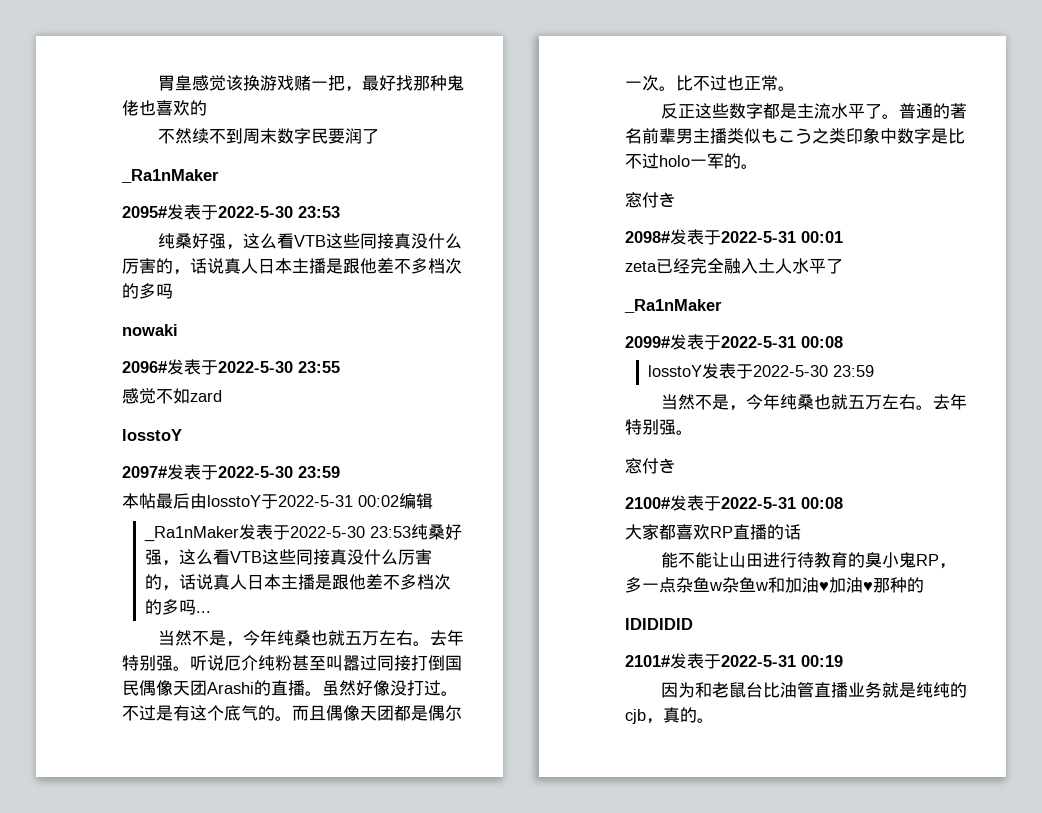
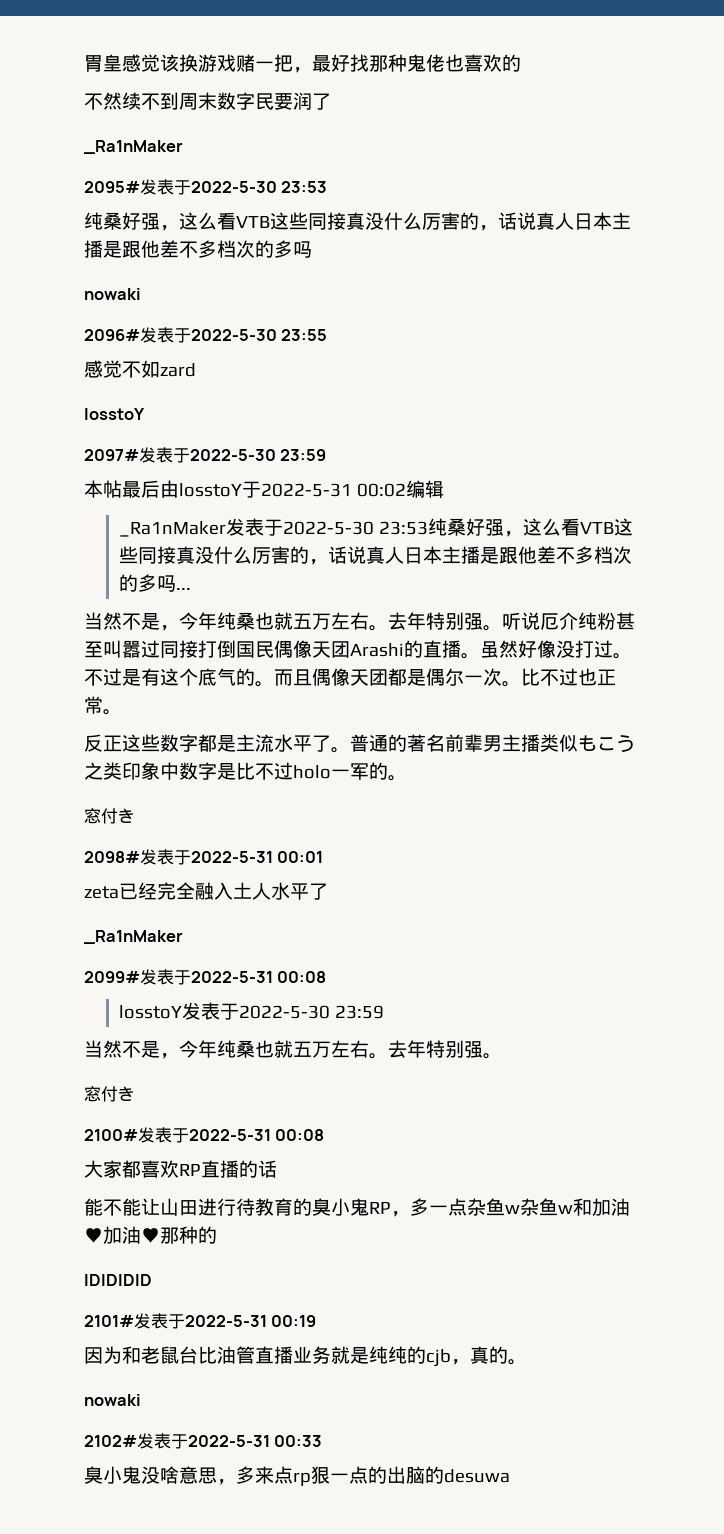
  因为和老鼠台比油管直播业务就是纯纯的cjb，真的。
+ nowaki
+ 2102#发表于2022-5-31 00:33
+ 臭小鬼没啥意思，多来点rp狠一点的出脑的desuwa

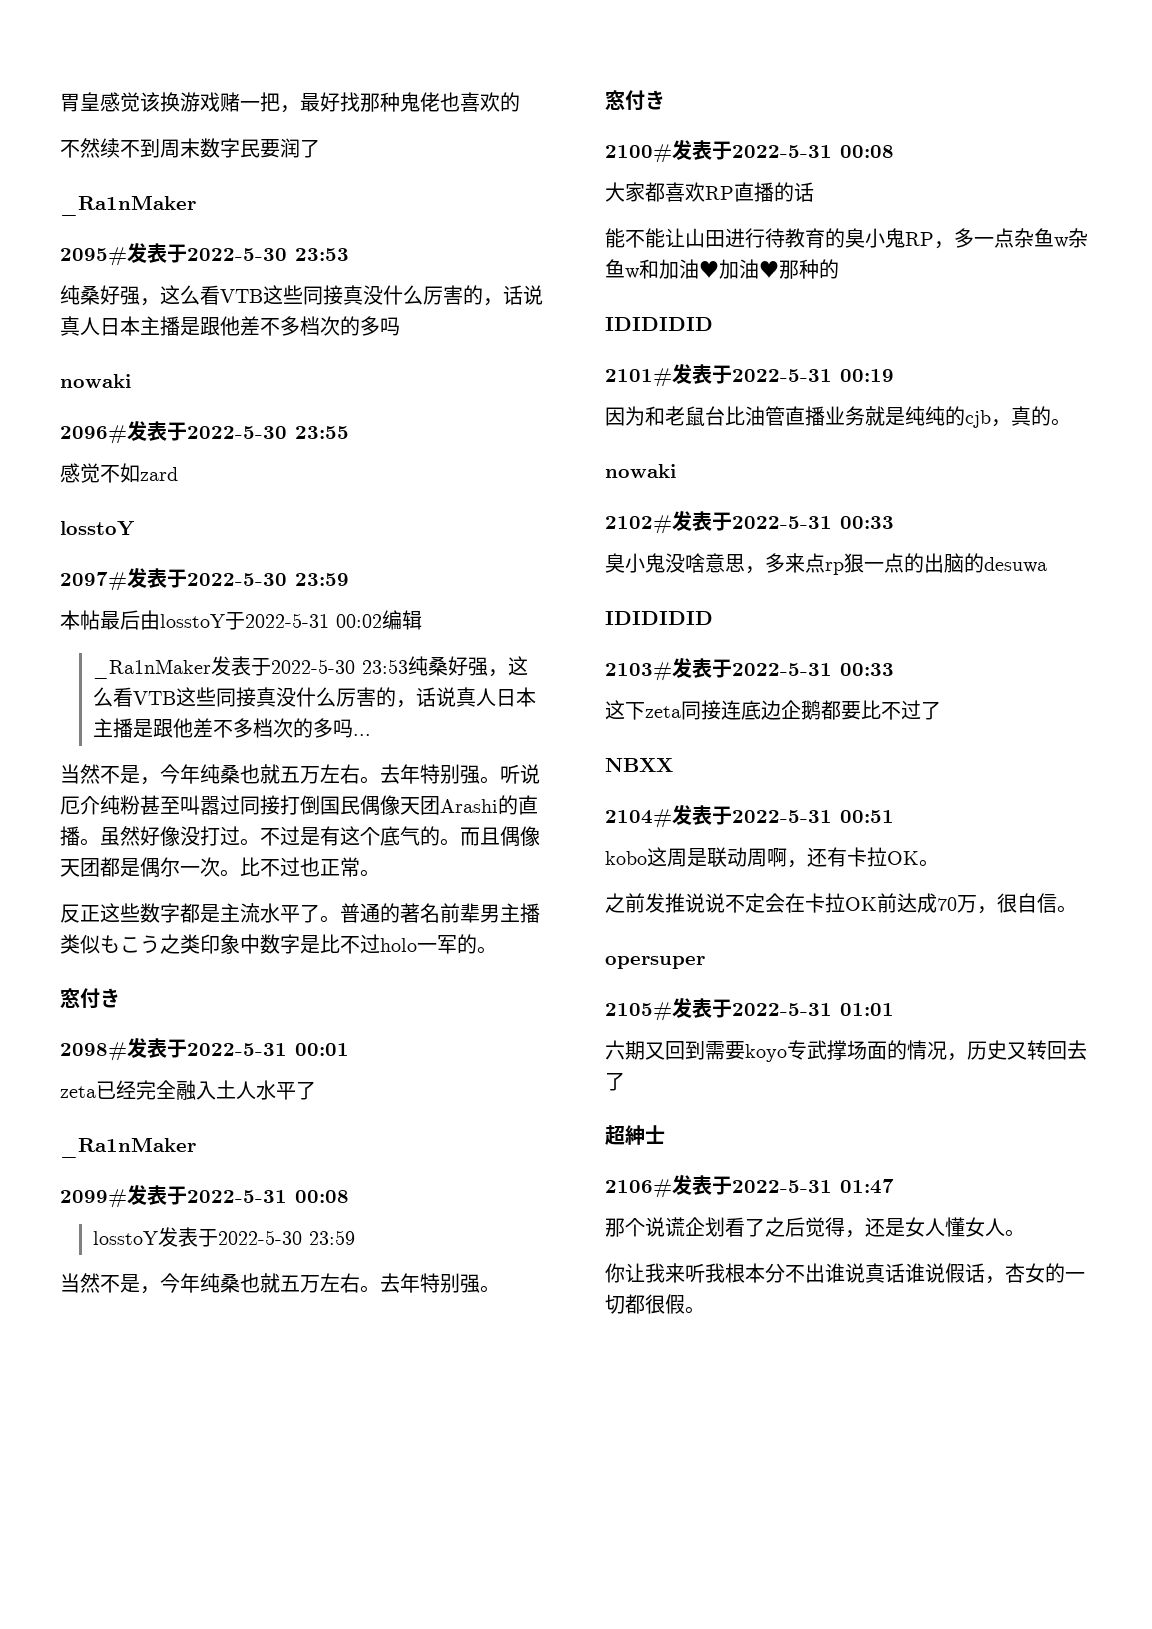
  臭小鬼没啥意思，多来点rp狠一点的出脑的desuwa
+ IDIDIDID
+ 2103#发表于2022-5-31 00:33
+ 这下zeta同接连底边企鹅都要比不过了
+ NBXX
+ 2104#发表于2022-5-31 00:51
+ kobo这周是联动周啊，还有卡拉OK。
+ 之前发推说说不定会在卡拉OK前达成70万，很自信。
+ opersuper
+ 2105#发表于2022-5-31 01:01
+ 六期又回到需要koyo专武撑场面的情况，历史又转回去了
+ 超紳士
+ 2106#发表于2022-5-31 01:47
+ 那个说谎企划看了之后觉得，还是女人懂女人。
+ 你让我来听我根本分不出谁说真话谁说假话，杏女的一切都很假。

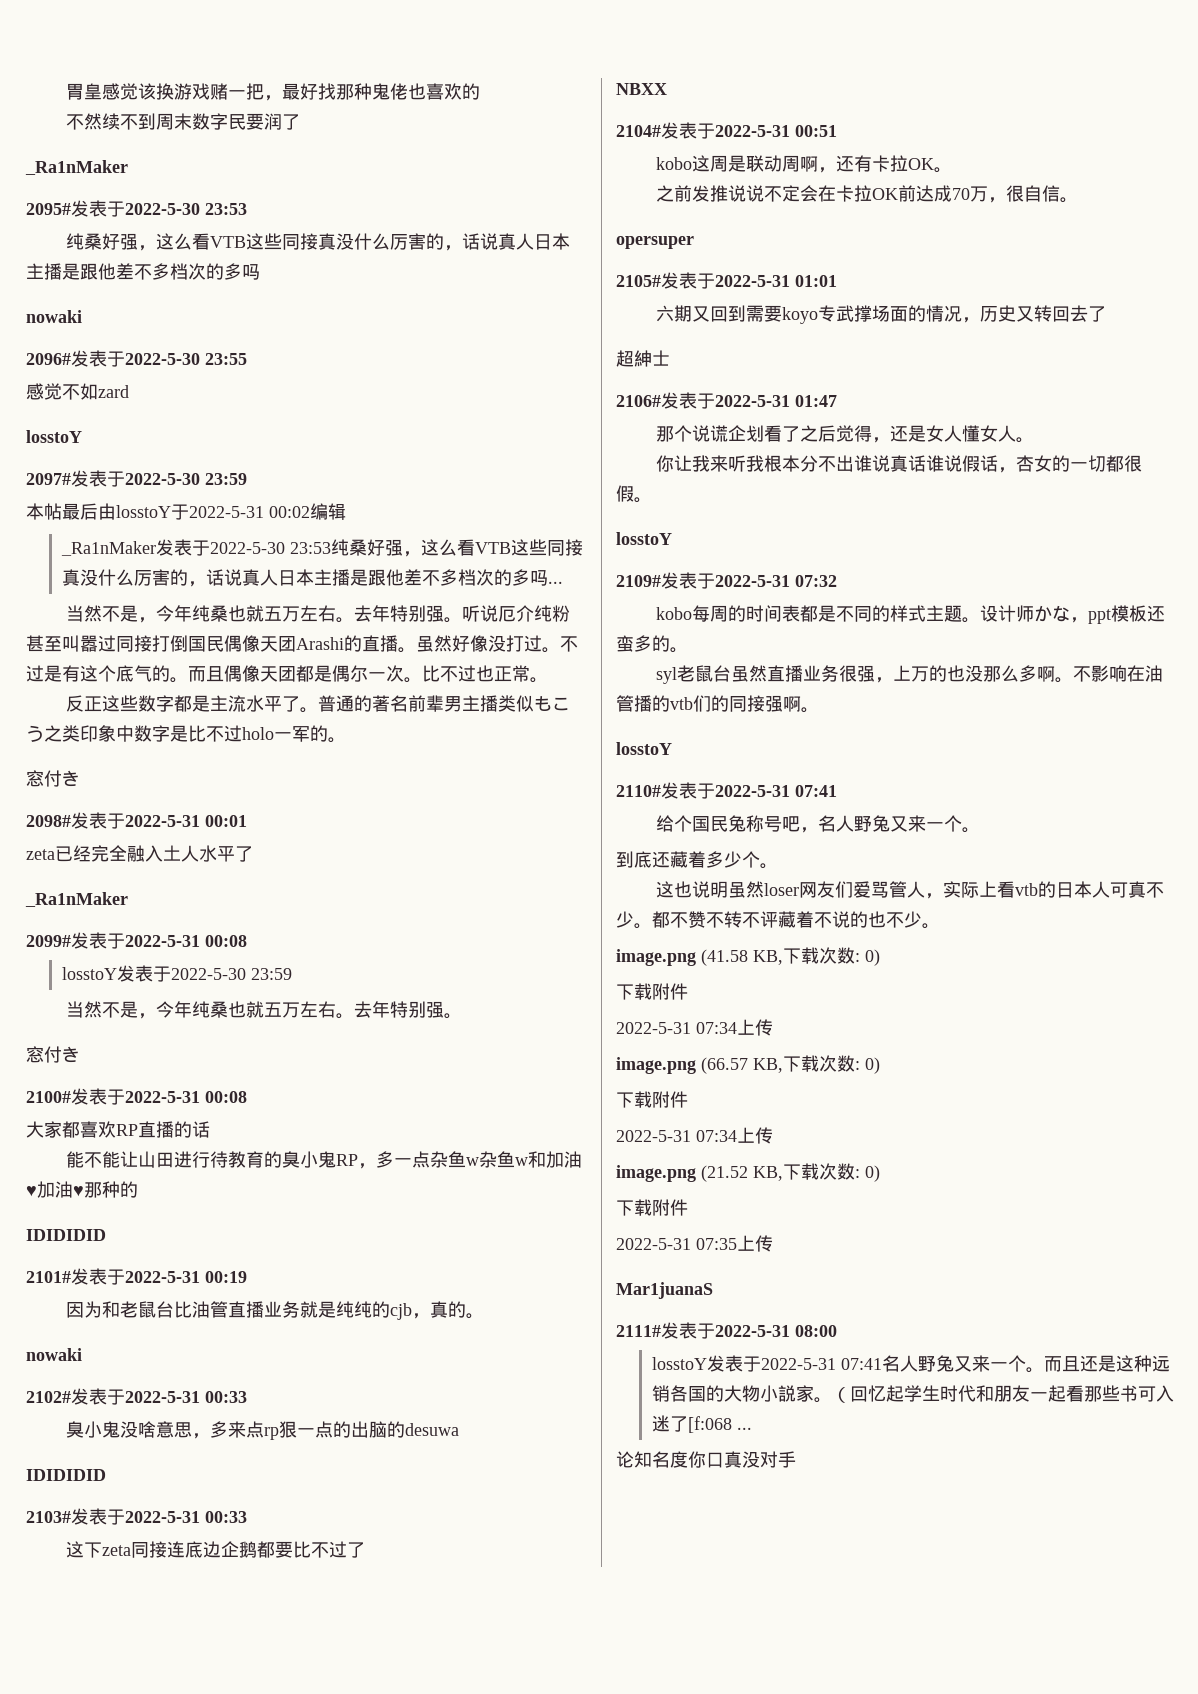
  你让我来听我根本分不出谁说真话谁说假话，杏女的一切都很假。
+ losstoY
+ 2109#发表于2022-5-31 07:32
+ kobo每周的时间表都是不同的样式主题。设计师かな，ppt模板还蛮多的。
+ syl老鼠台虽然直播业务很强，上万的也没那么多啊。不影响在油管播的vtb们的同接强啊。
+ losstoY
+ 2110#发表于2022-5-31 07:41
+ 给个国民兔称号吧，名人野兔又来一个。
+ 到底还藏着多少个。
+ 这也说明虽然loser网友们爱骂管人，实际上看vtb的日本人可真不少。都不赞不转不评藏着不说的也不少。
+ image.png (41.58 KB,下载次数: 0)
+ 下载附件
+ 2022-5-31 07:34上传
+ image.png (66.57 KB,下载次数: 0)
+ 下载附件
+ 2022-5-31 07:34上传
+ image.png (21.52 KB,下载次数: 0)
+ 下载附件
+ 2022-5-31 07:35上传
+ Mar1juanaS
+ 2111#发表于2022-5-31 08:00
+ losstoY发表于2022-5-31 07:41名人野兔又来一个。而且还是这种远销各国的大物小説家。（回忆起学生时代和朋友一起看那些书可入迷了[f:068 ...
+ 论知名度你口真没对手

